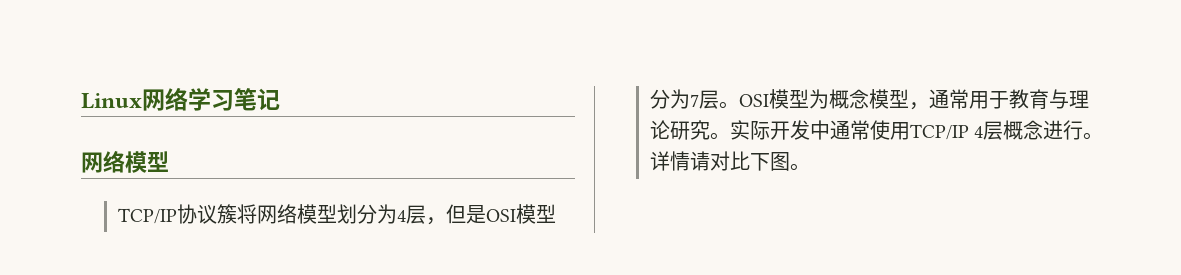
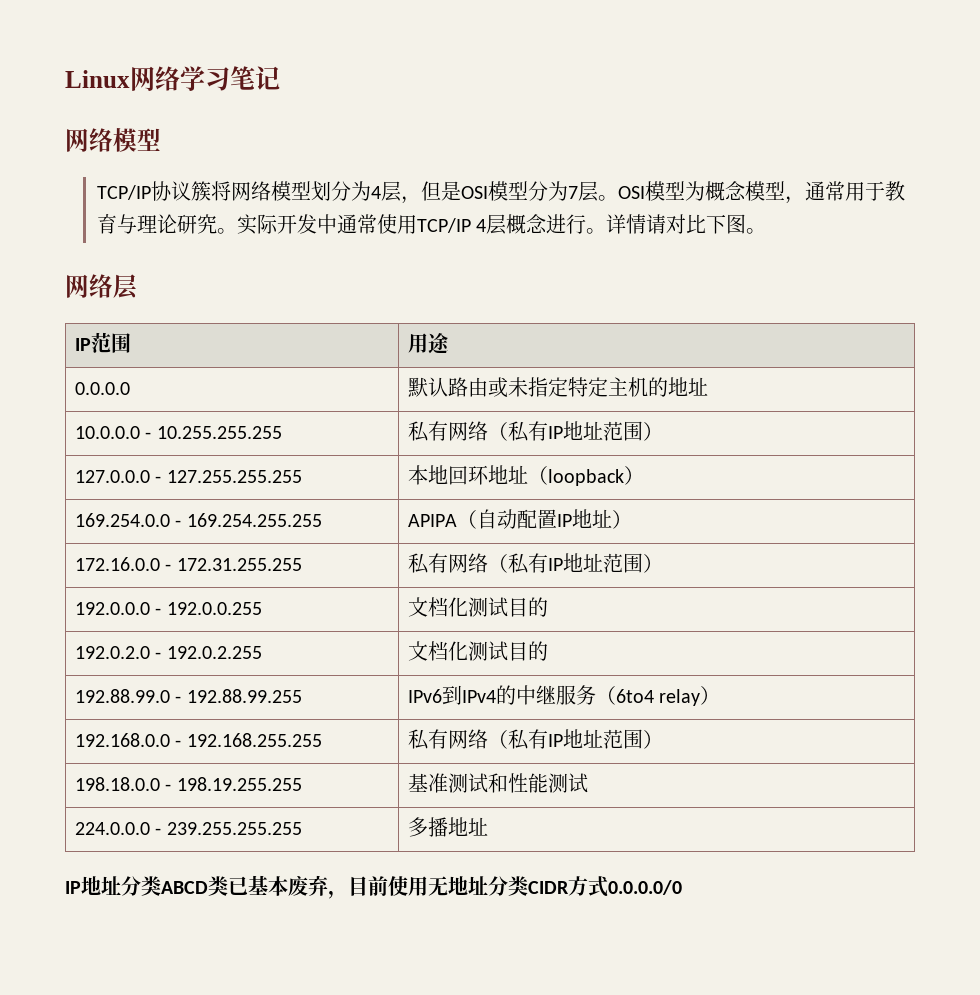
+ 网络层
+ IP范围 | 用途
+ 0.0.0.0 | 默认路由或未指定特定主机的地址
+ 10.0.0.0 - 10.255.255.255 | 私有网络（私有IP地址范围）
+ 127.0.0.0 - 127.255.255.255 | 本地回环地址（loopback）
+ 169.254.0.0 - 169.254.255.255 | APIPA（自动配置IP地址）
+ 172.16.0.0 - 172.31.255.255 | 私有网络（私有IP地址范围）
+ 192.0.0.0 - 192.0.0.255 | 文档化测试目的
+ 192.0.2.0 - 192.0.2.255 | 文档化测试目的
+ 192.88.99.0 - 192.88.99.255 | IPv6到IPv4的中继服务（6to4 relay）
+ 192.168.0.0 - 192.168.255.255 | 私有网络（私有IP地址范围）
+ 198.18.0.0 - 198.19.255.255 | 基准测试和性能测试
+ 224.0.0.0 - 239.255.255.255 | 多播地址
+ IP地址分类ABCD类已基本废弃，目前使用无地址分类CIDR方式0.0.0.0/0

